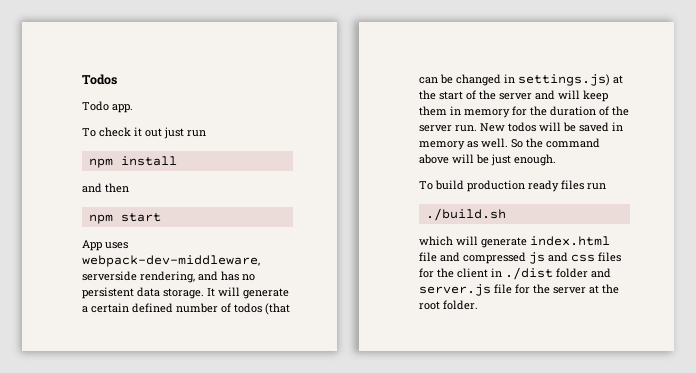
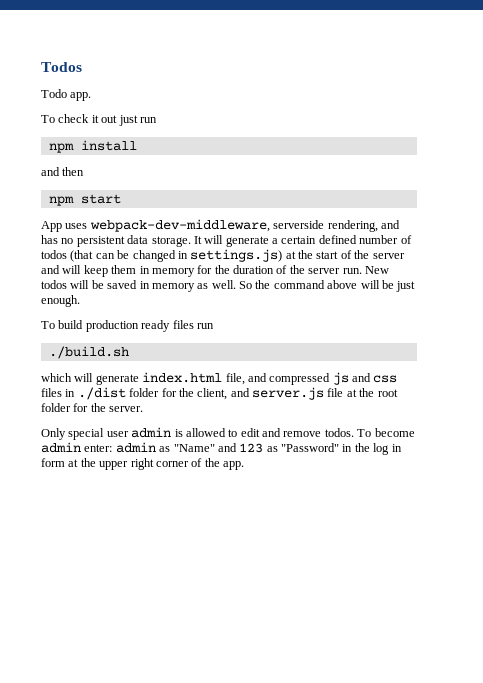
- which will generate index.html file and compressed js and css files for the client in ./dist folder and server.js file for the server at the root folder.
+ which will generate index.html file, and compressed js and css files in ./dist folder for the client, and server.js file at the root folder for the server.
+ Only special user admin is allowed to edit and remove todos. To become admin enter: admin as "Name" and 123 as "Password" in the log in form at the upper right corner of the app.

